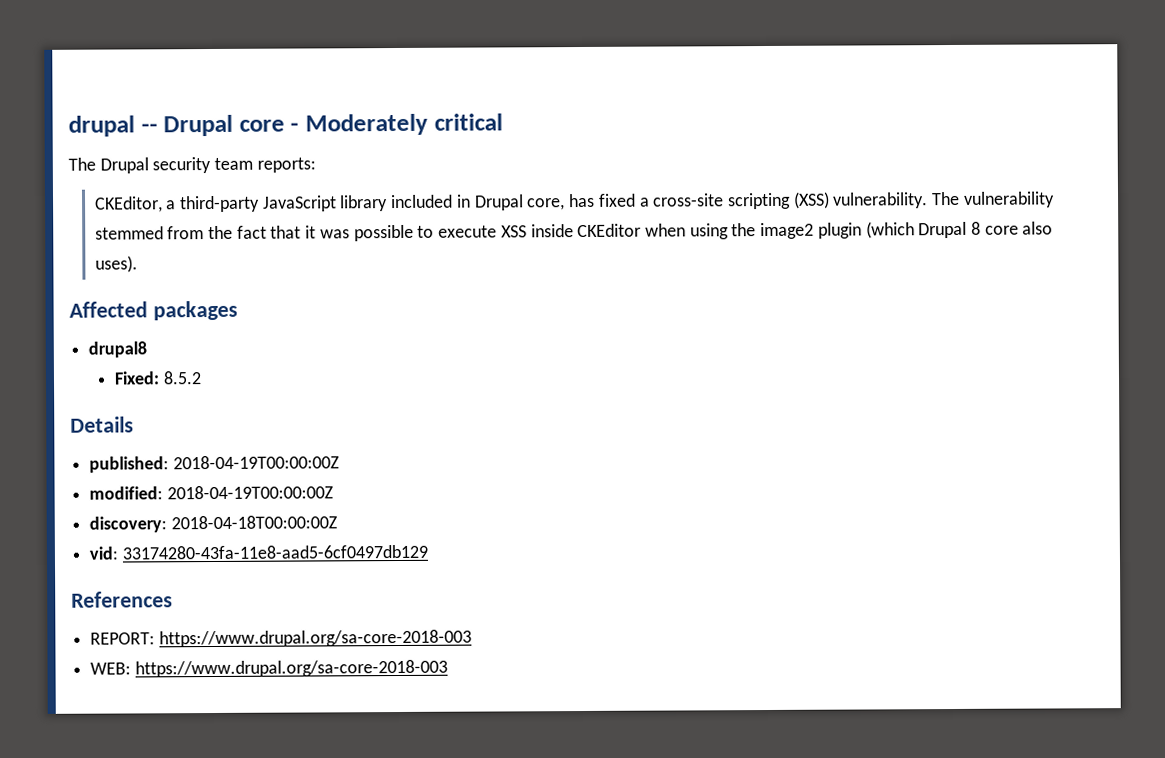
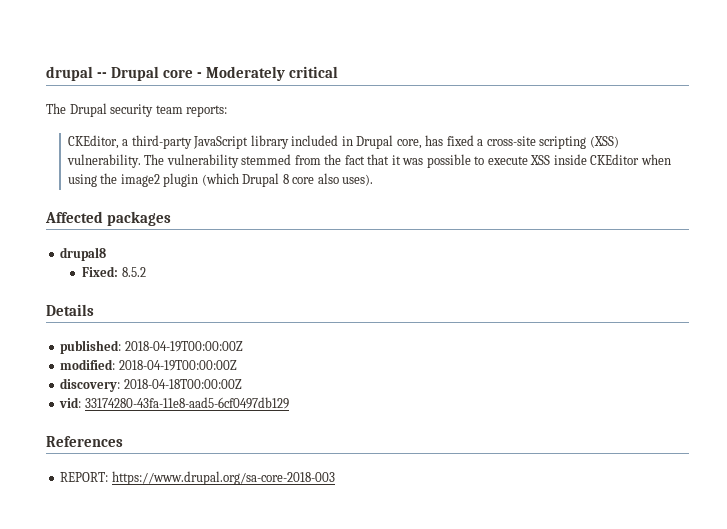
- WEB: https://www.drupal.org/sa-core-2018-003

